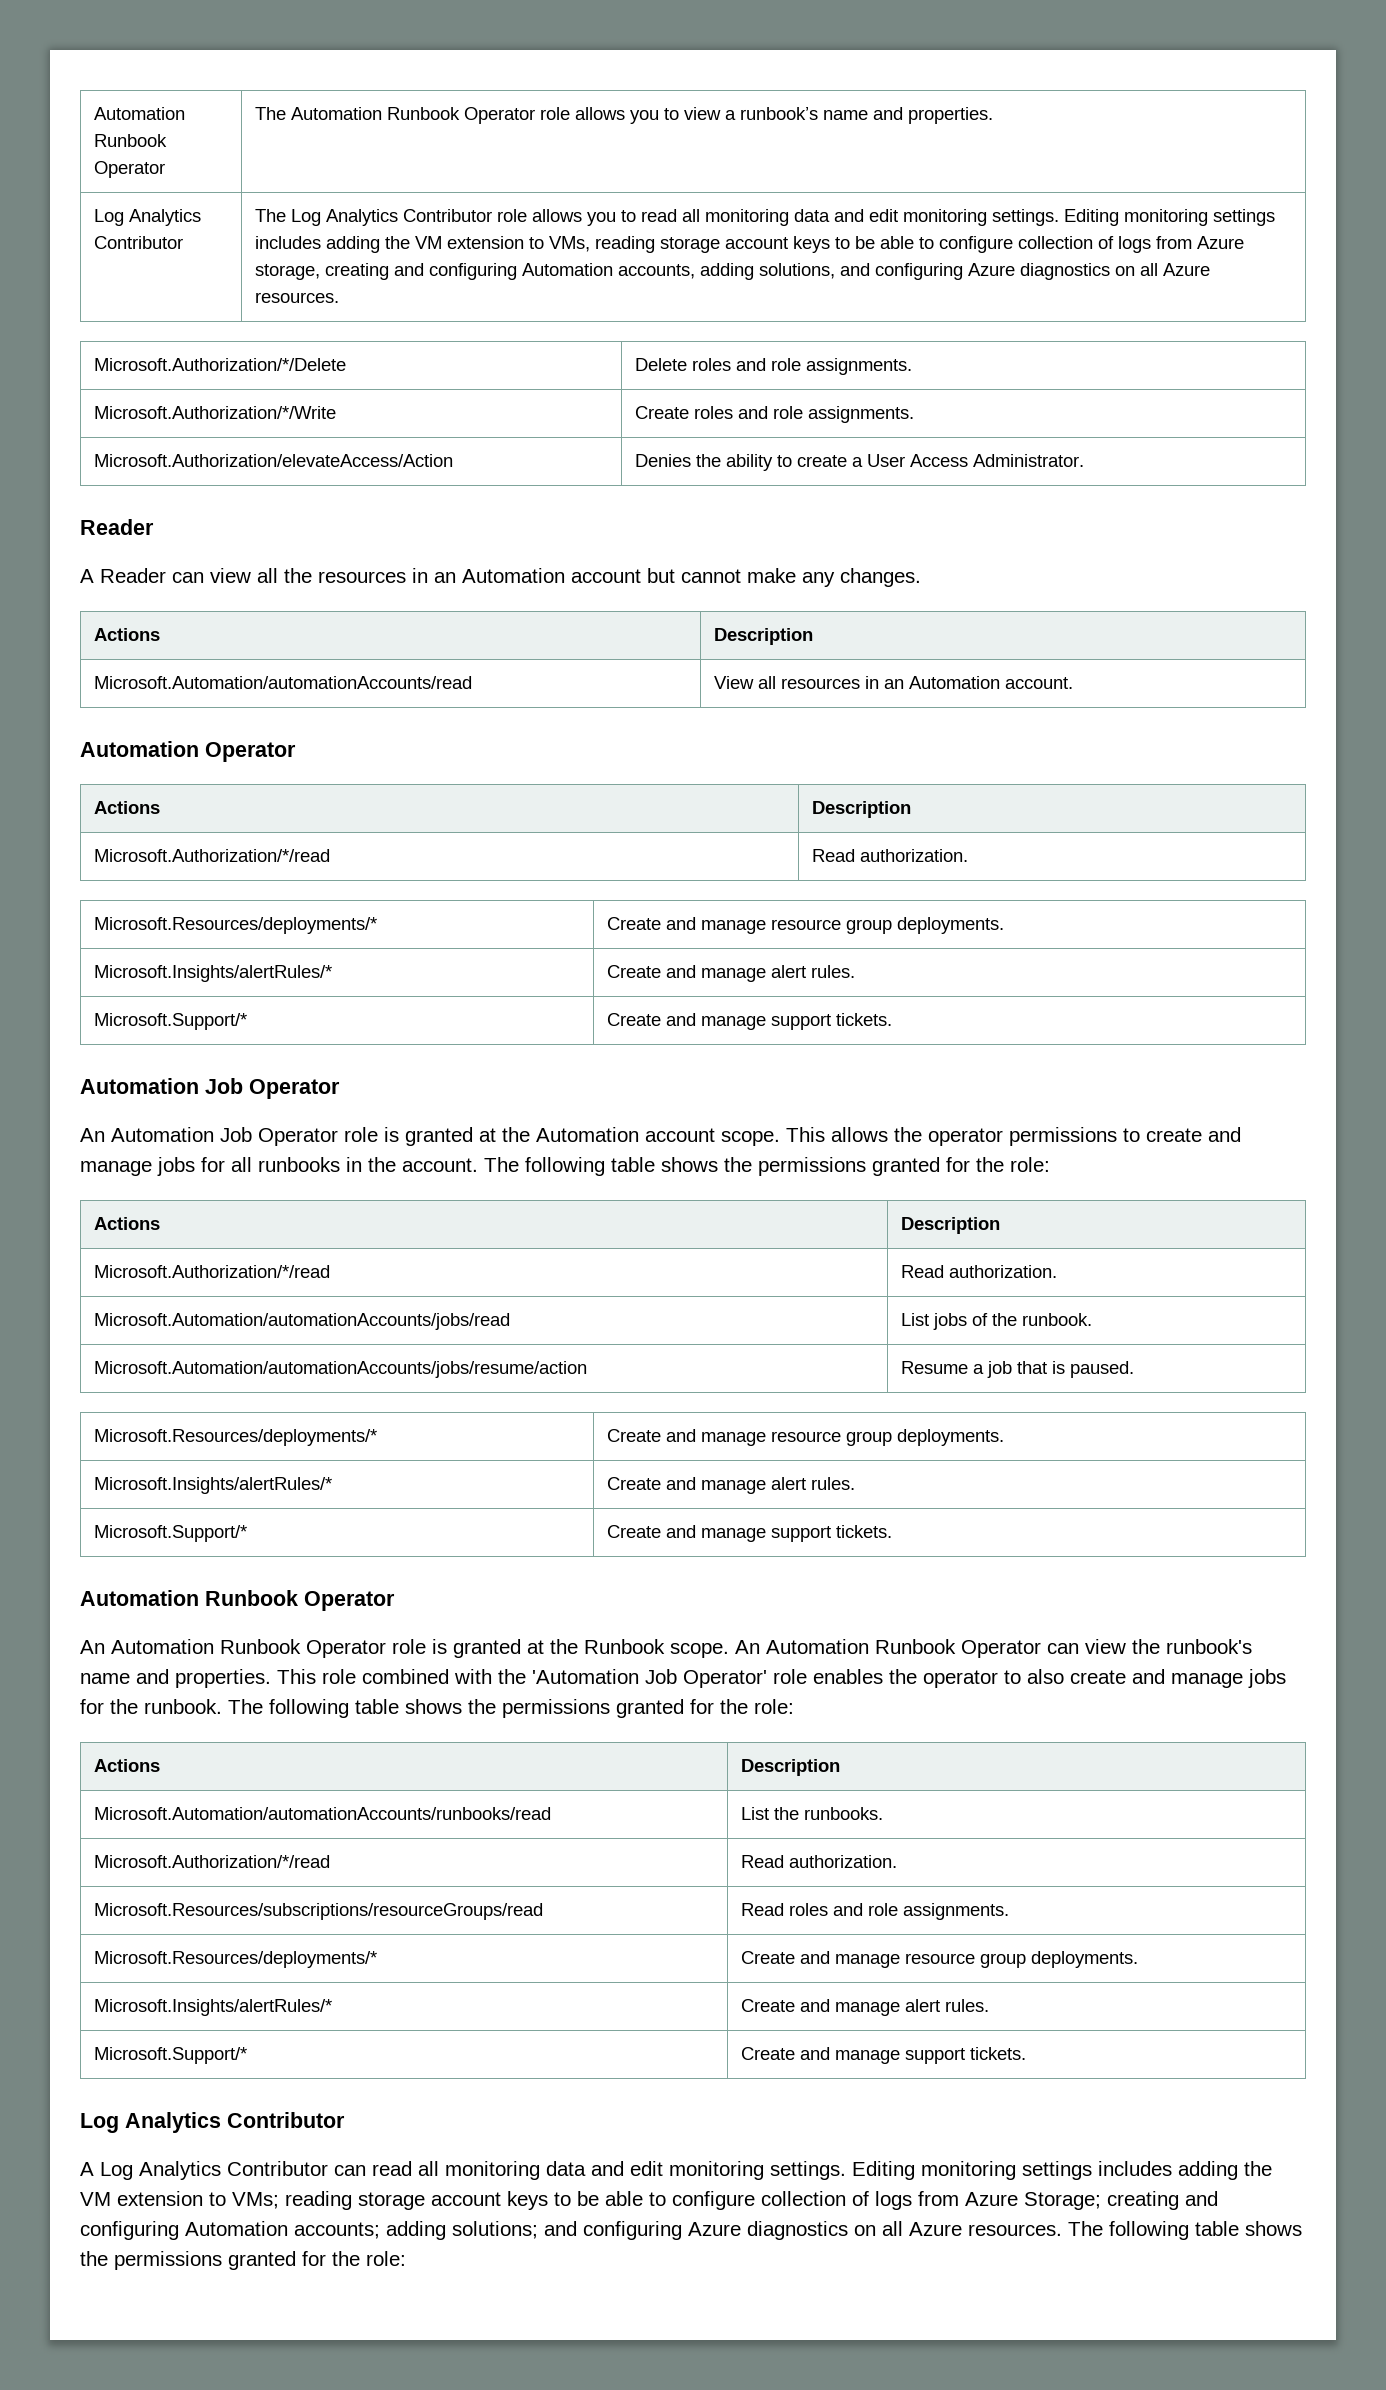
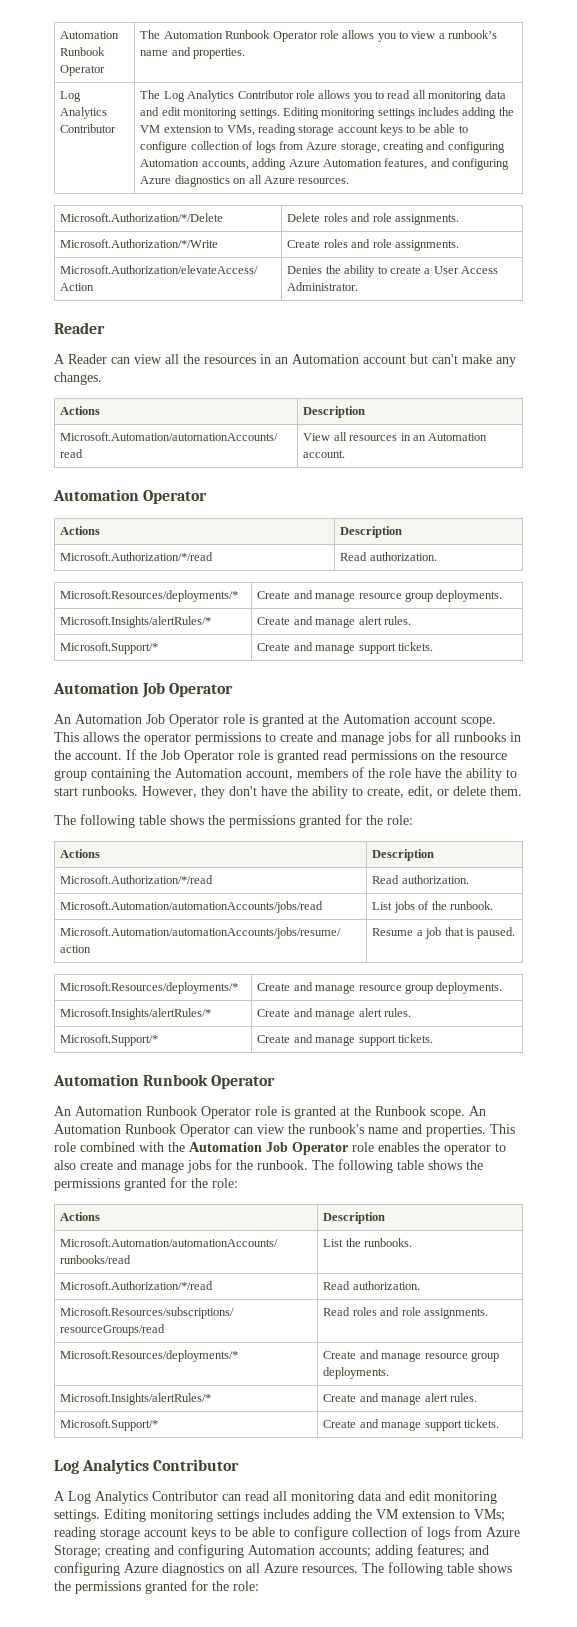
- Editing monitoring settings includes adding the VM extension to VMs, reading storage account keys to be able to configure collection of logs from Azure storage, creating and configuring Automation accounts, adding solutions, and configuring Azure diagnostics on all Azure resources.
+ Editing monitoring settings includes adding the VM extension to VMs, reading storage account keys to be able to configure collection of logs from Azure storage, creating and configuring Automation accounts, adding Azure Automation features, and configuring Azure diagnostics on all Azure resources.
- A Reader can view all the resources in an Automation account but cannot make any changes.
+ A Reader can view all the resources in an Automation account but can't make any changes.
- This allows the operator permissions to create and manage jobs for all runbooks in the account. The following table shows the permissions granted for the role:
+ This allows the operator permissions to create and manage jobs for all runbooks in the account. If the Job Operator role is granted read permissions on the resource group containing the Automation account, members of the role have the ability to start runbooks. However, they don't have the ability to create, edit, or delete them.
+ The following table shows the permissions granted for the role:
- This role combined with the 'Automation Job Operator' role enables the operator to also create and manage jobs for the runbook.
+ This role combined with the Automation Job Operator role enables the operator to also create and manage jobs for the runbook.
- Editing monitoring settings includes adding the VM extension to VMs; reading storage account keys to be able to configure collection of logs from Azure Storage; creating and configuring Automation accounts; adding solutions; and configuring Azure diagnostics on all Azure resources.
+ Editing monitoring settings includes adding the VM extension to VMs; reading storage account keys to be able to configure collection of logs from Azure Storage; creating and configuring Automation accounts; adding features; and configuring Azure diagnostics on all Azure resources.

